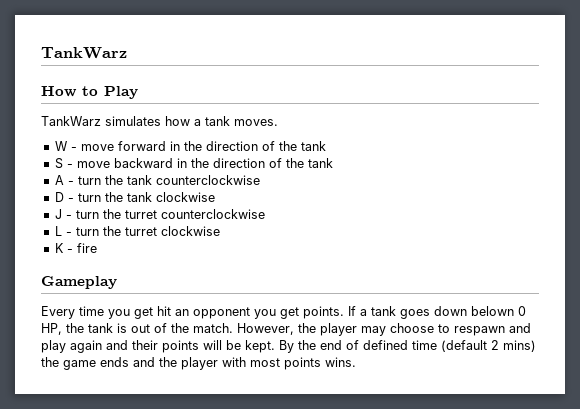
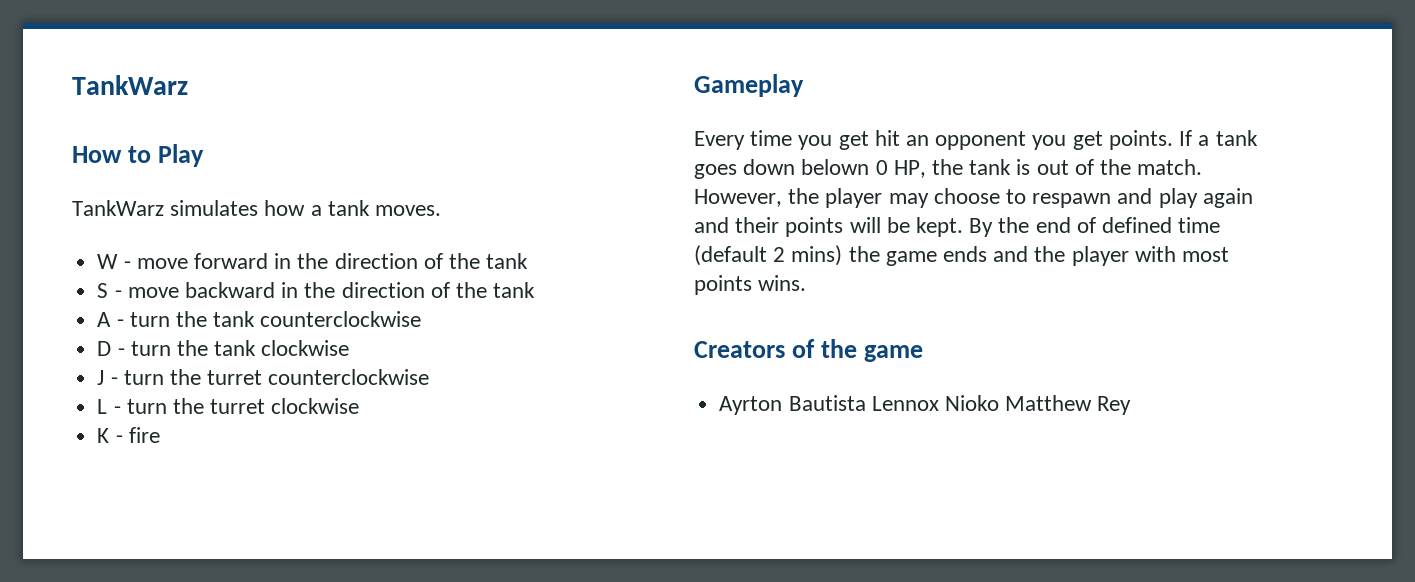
+ Creators of the game
+ Ayrton Bautista Lennox Nioko Matthew Rey

